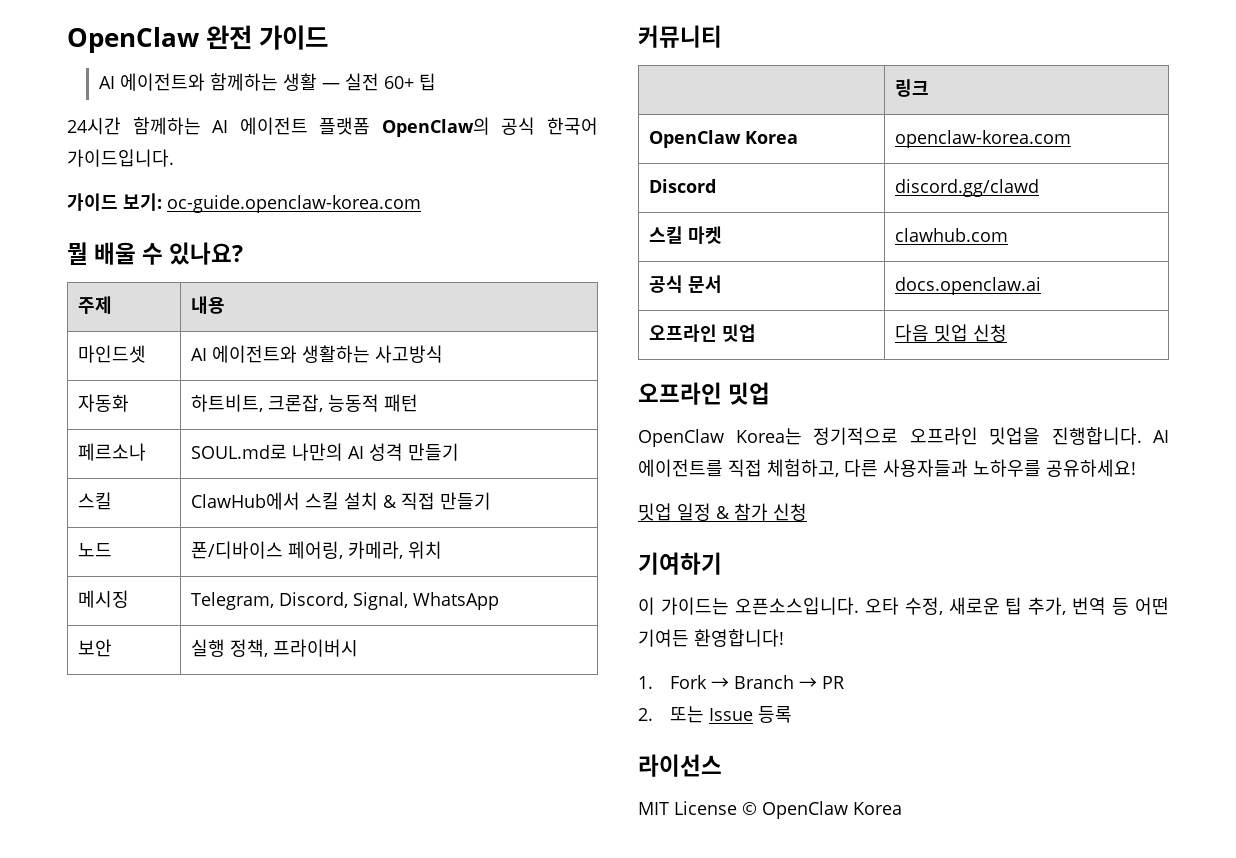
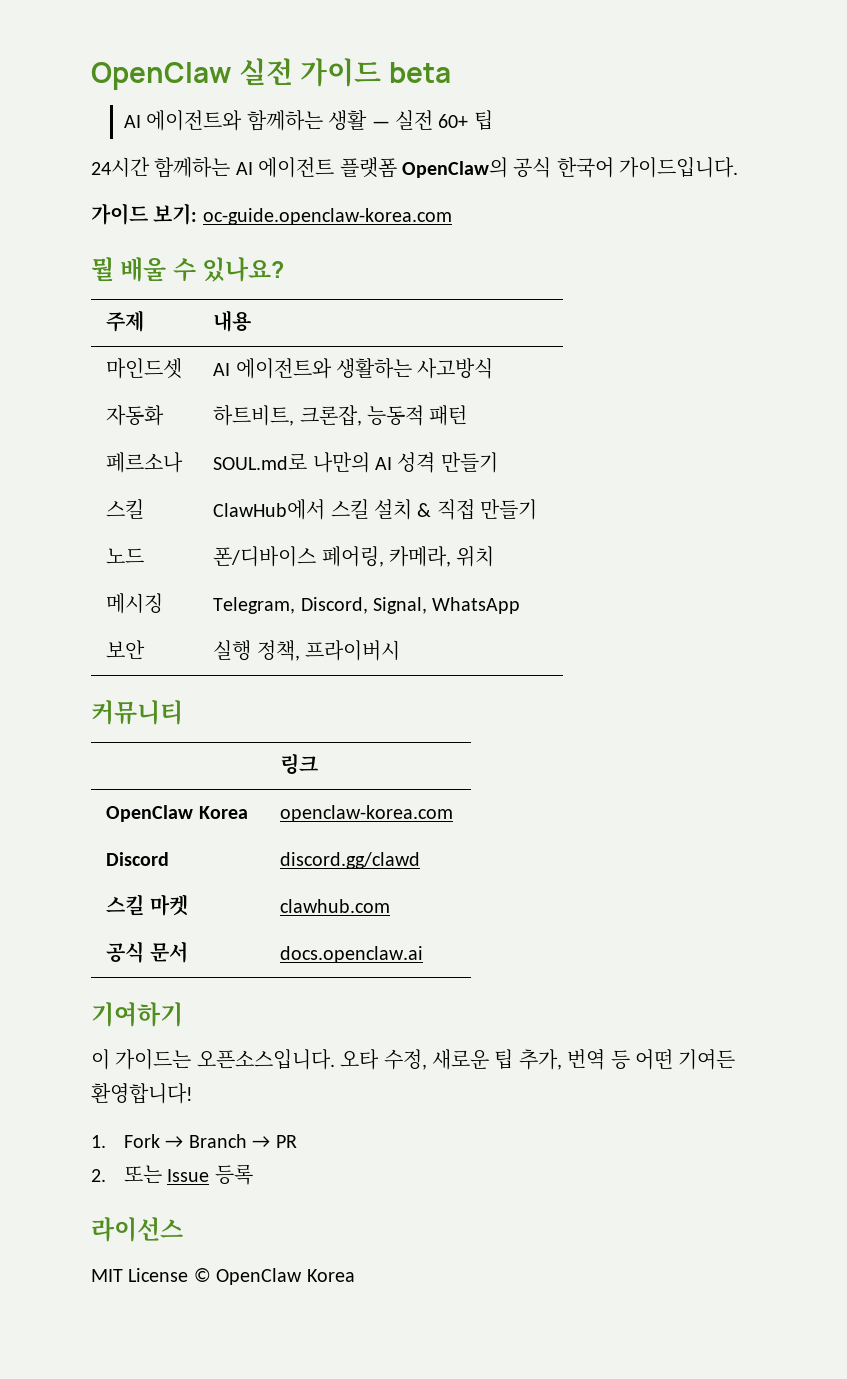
- OpenClaw 완전 가이드
+ OpenClaw 실전 가이드 beta
- 오프라인 밋업 | 다음 밋업 신청
- 오프라인 밋업
- OpenClaw Korea는 정기적으로 오프라인 밋업을 진행합니다. AI 에이전트를 직접 체험하고, 다른 사용자들과 노하우를 공유하세요!
- 밋업 일정 & 참가 신청

